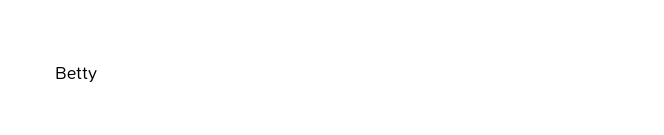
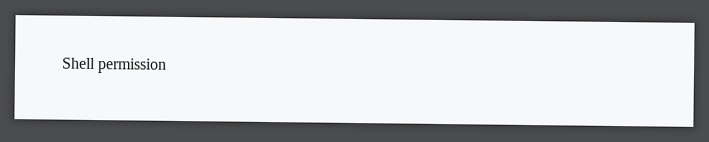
- Betty
+ Shell permission

